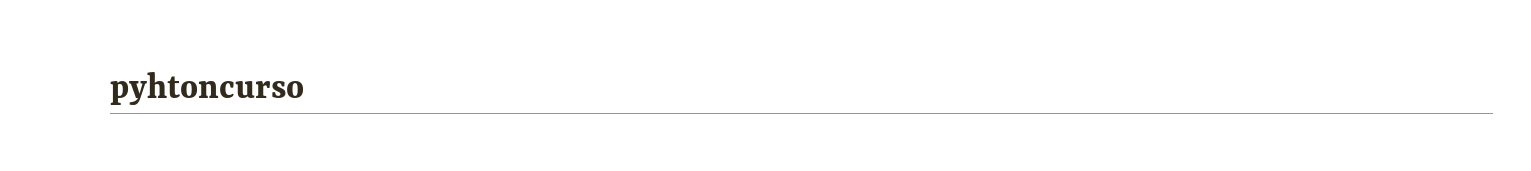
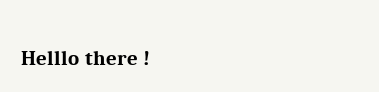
- pyhtoncurso
+ Helllo there !

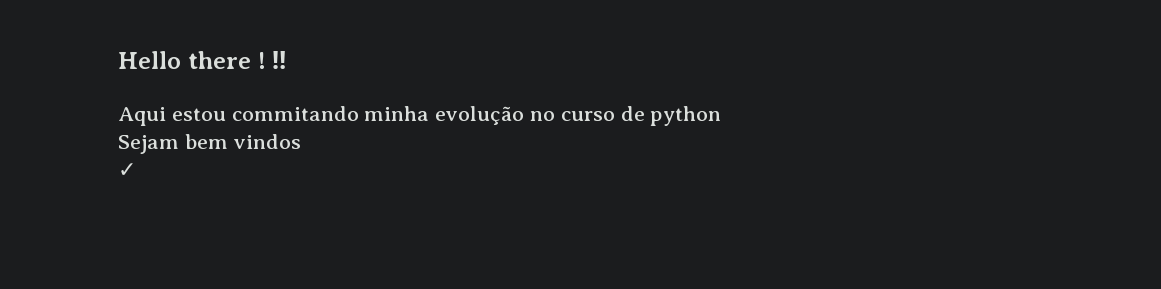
- Helllo there !
+ Hello there !
+ ‼
+ Aqui estou commitando minha evolução no curso de python
+ Sejam bem vindos
+ ✓

